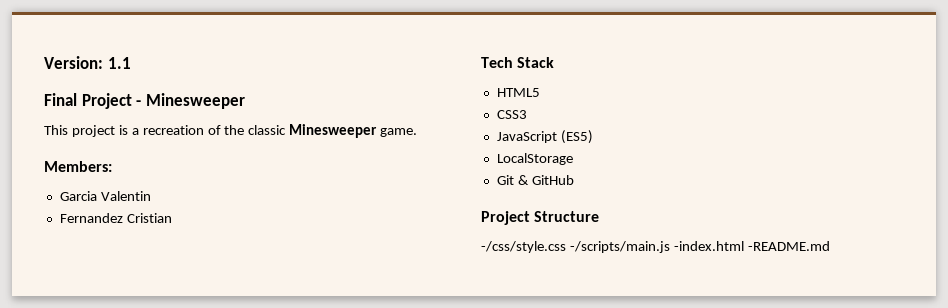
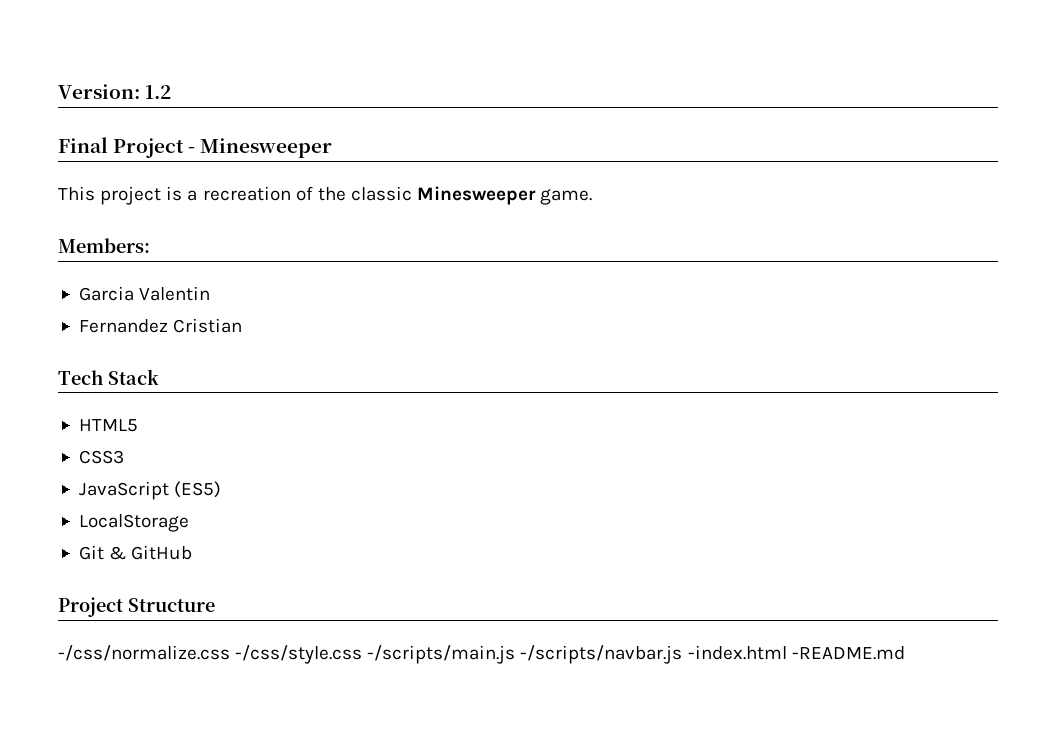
- Version: 1.1
+ Version: 1.2
- -/css/style.css -/scripts/main.js -index.html -README.md
+ -/css/normalize.css -/css/style.css -/scripts/main.js -/scripts/navbar.js -index.html -README.md

